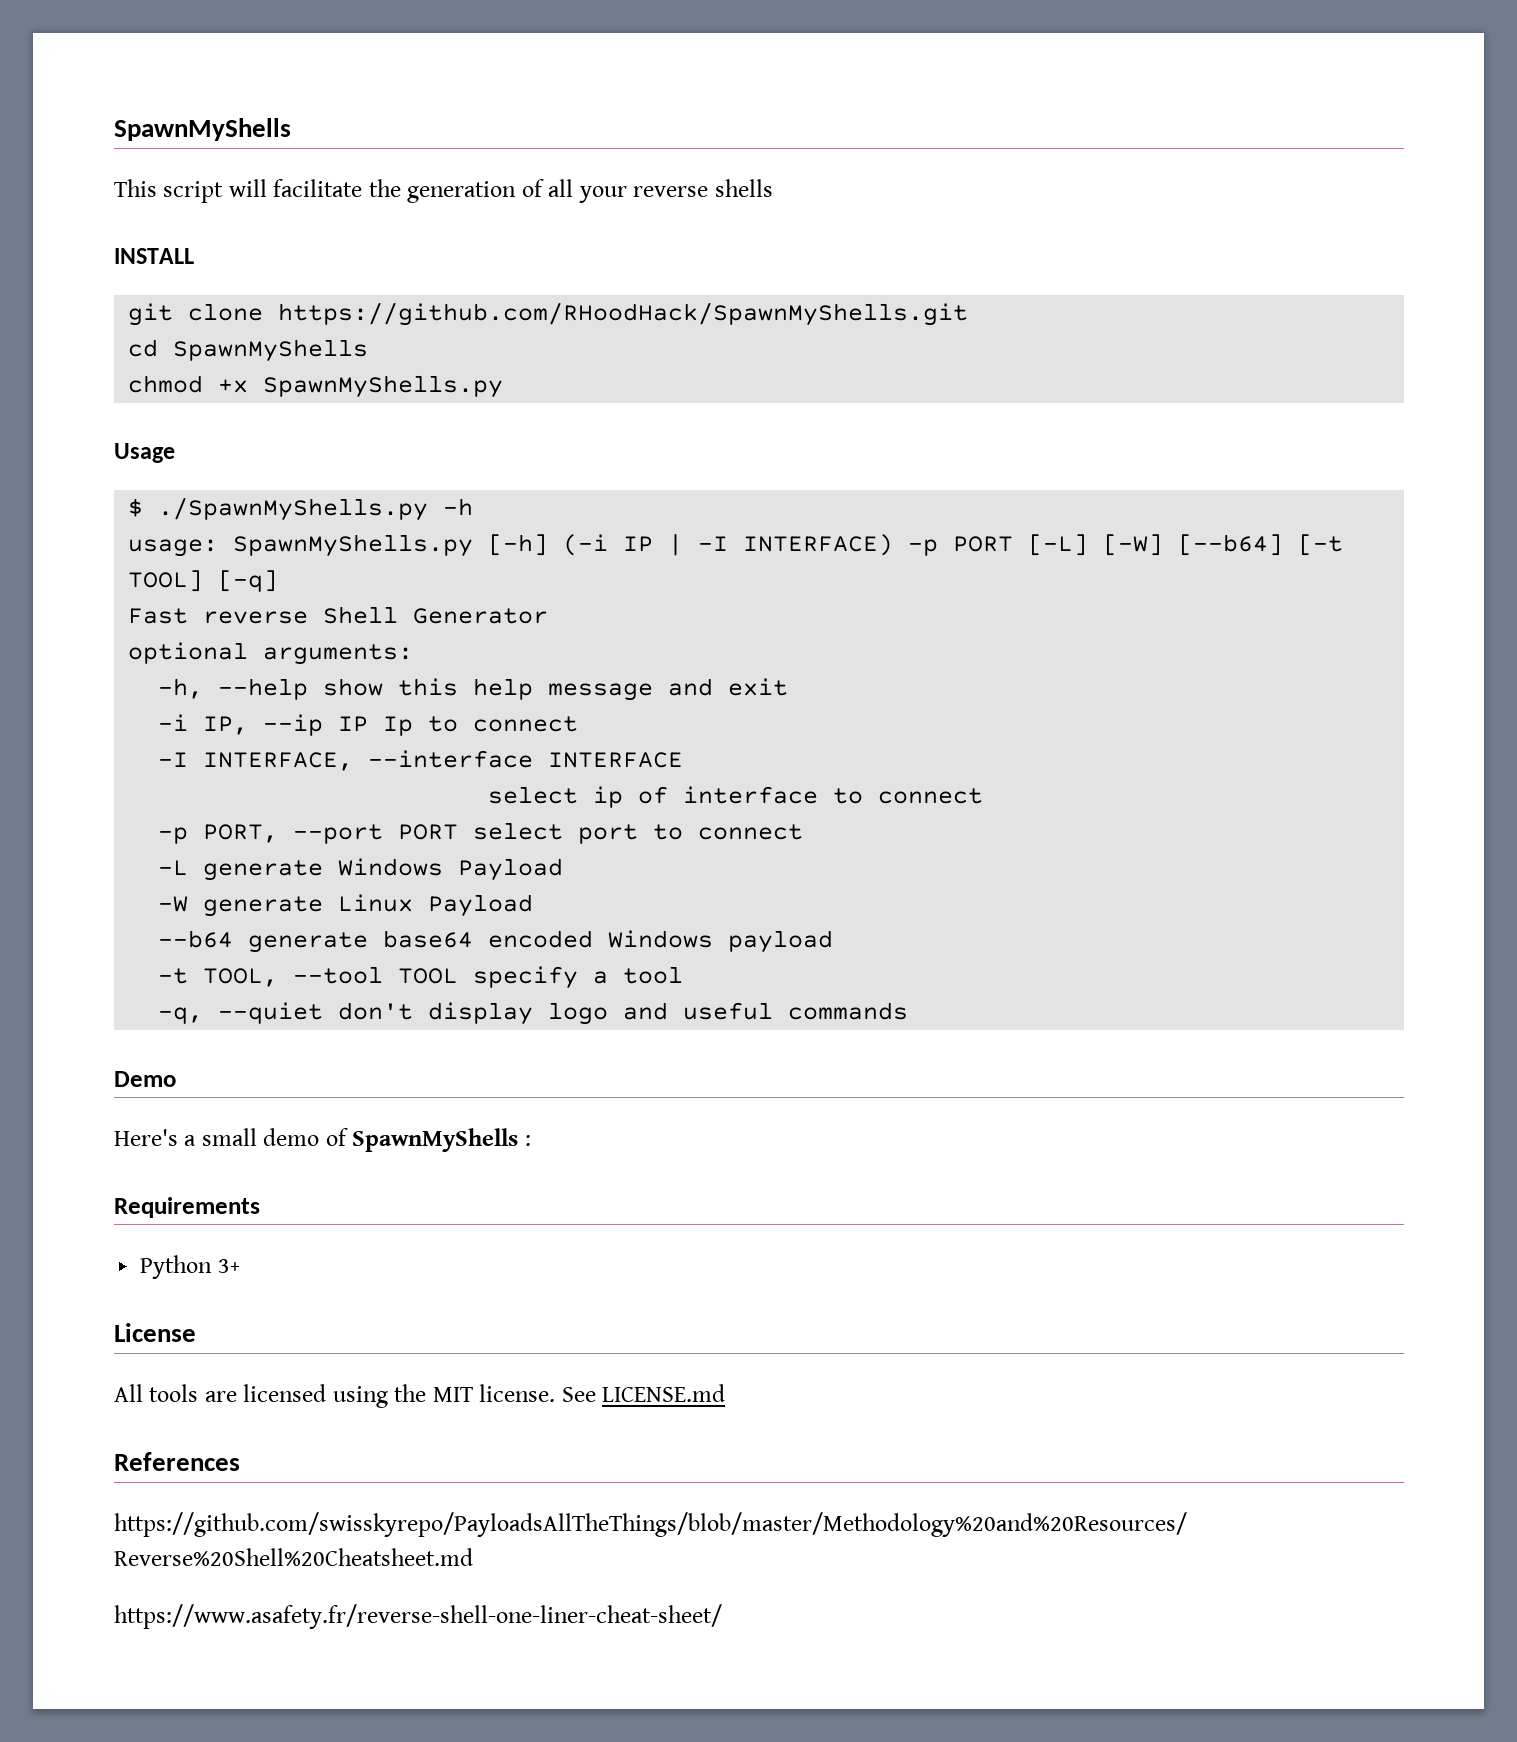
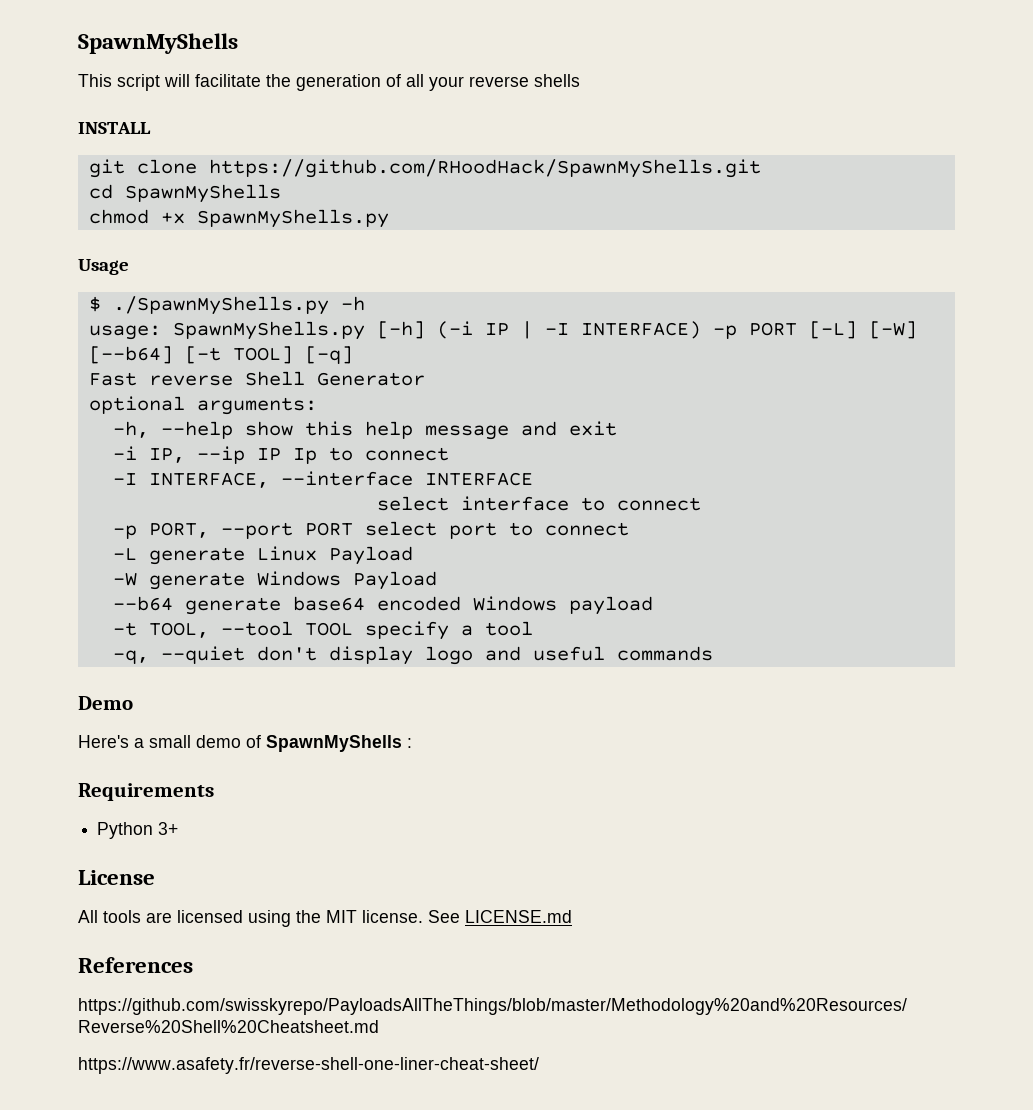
- select ip of interface to connect
+ select interface to connect
- -L generate Windows Payload
+ -L generate Linux Payload
- -W generate Linux Payload
+ -W generate Windows Payload

